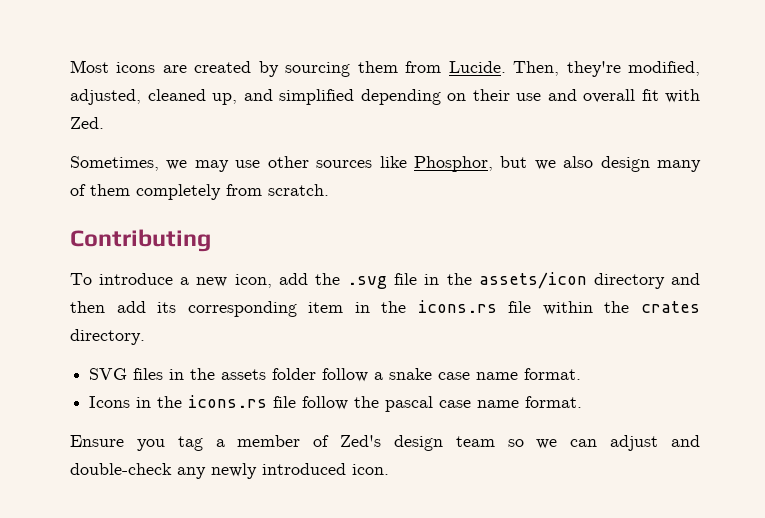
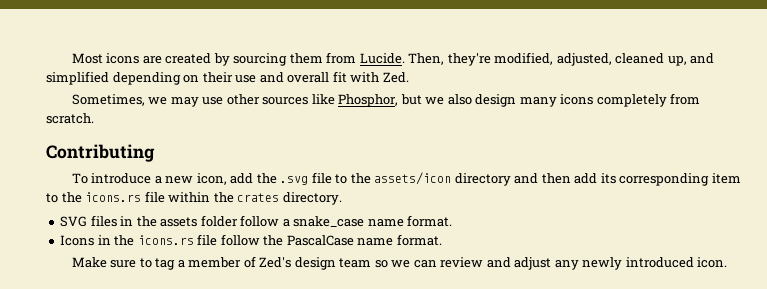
- Sometimes, we may use other sources like Phosphor, but we also design many of them completely from scratch.
+ Sometimes, we may use other sources like Phosphor, but we also design many icons completely from scratch.
- To introduce a new icon, add the .svg file in the assets/icon directory and then add its corresponding item in the icons.rs file within the crates directory.
+ To introduce a new icon, add the .svg file to the assets/icon directory and then add its corresponding item to the icons.rs file within the crates directory.
- SVG files in the assets folder follow a snake case name format.
+ SVG files in the assets folder follow a snake_case name format.
- Icons in the icons.rs file follow the pascal case name format.
- Ensure you tag a member of Zed's design team so we can adjust and double-check any newly introduced icon.
+ Icons in the icons.rs file follow the PascalCase name format.
+ Make sure to tag a member of Zed's design team so we can review and adjust any newly introduced icon.

